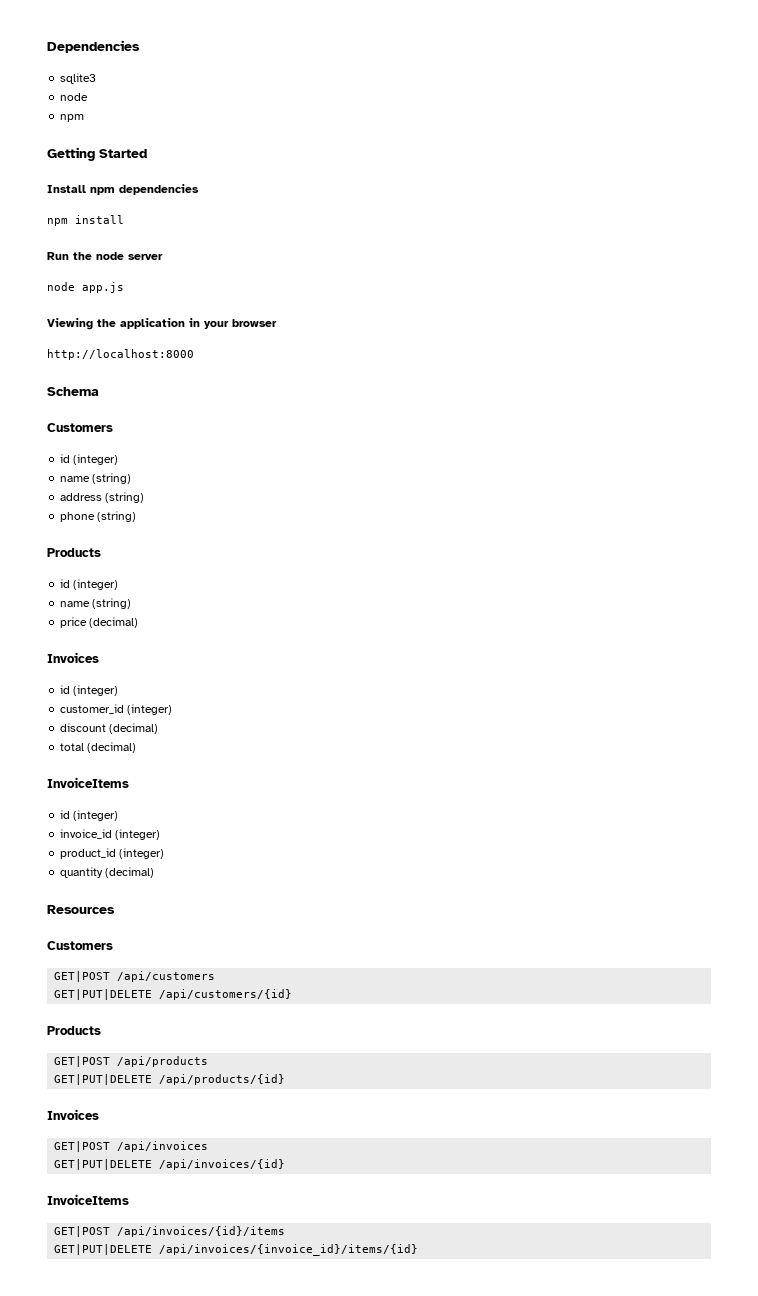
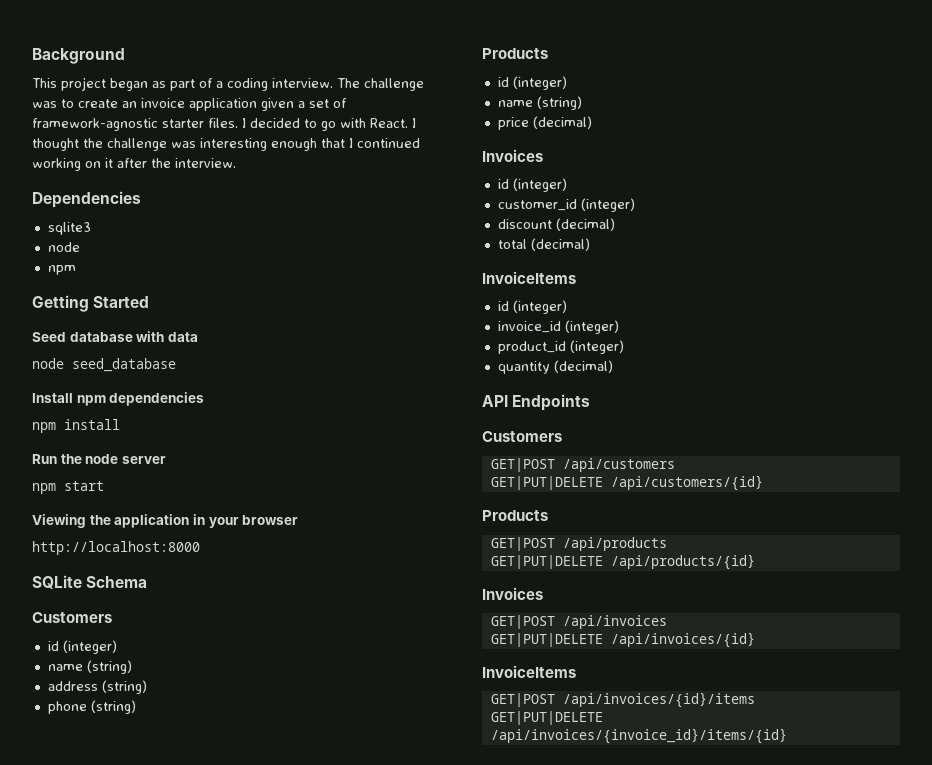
+ Background
+ This project began as part of a coding interview. The challenge was to create an invoice application given a set of framework-agnostic starter files. I decided to go with React. I thought the challenge was interesting enough that I continued working on it after the interview.
+ Seed database with data
+ node seed_database
- node app.js
+ npm start
- Schema
+ SQLite Schema
- Resources
+ API Endpoints

